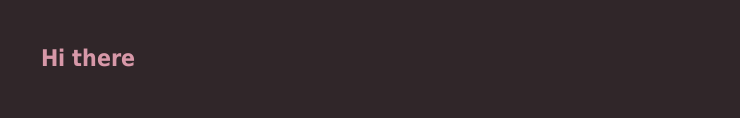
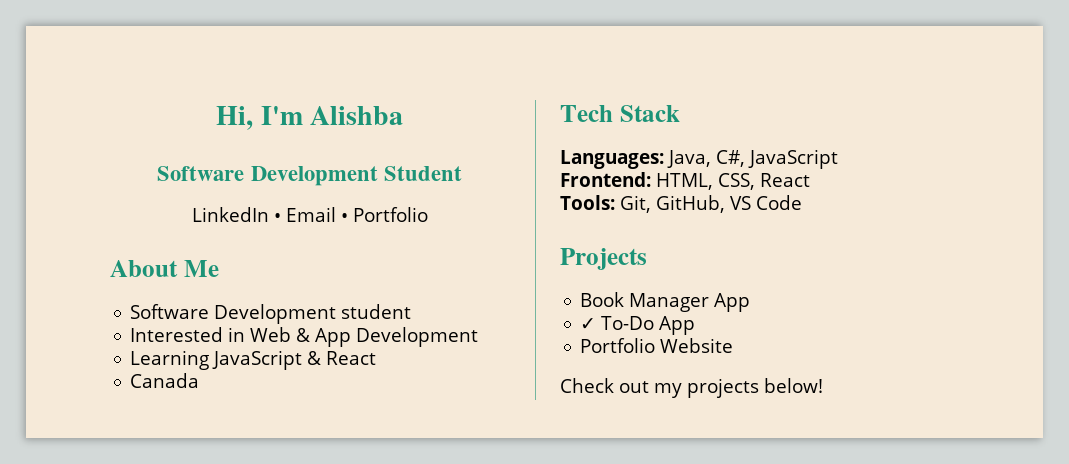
- Hi there
+ Hi, I'm Alishba
+ Software Development Student
+ LinkedIn • Email • Portfolio
+ About Me
+ Software Development student
+ Interested in Web & App Development
+ Learning JavaScript & React
+ Canada
+ Tech Stack
+ Languages: Java, C#, JavaScript
+ Frontend: HTML, CSS, React
+ Tools: Git, GitHub, VS Code
+ Projects
+ Book Manager App
+ ✓ To-Do App
+ Portfolio Website
+ Check out my projects below!

